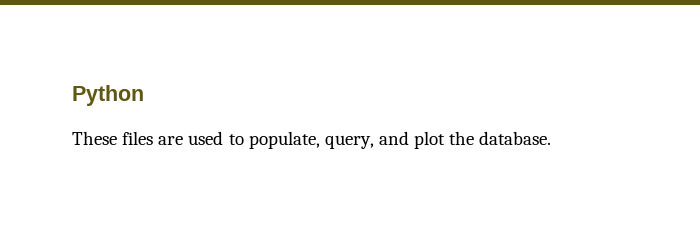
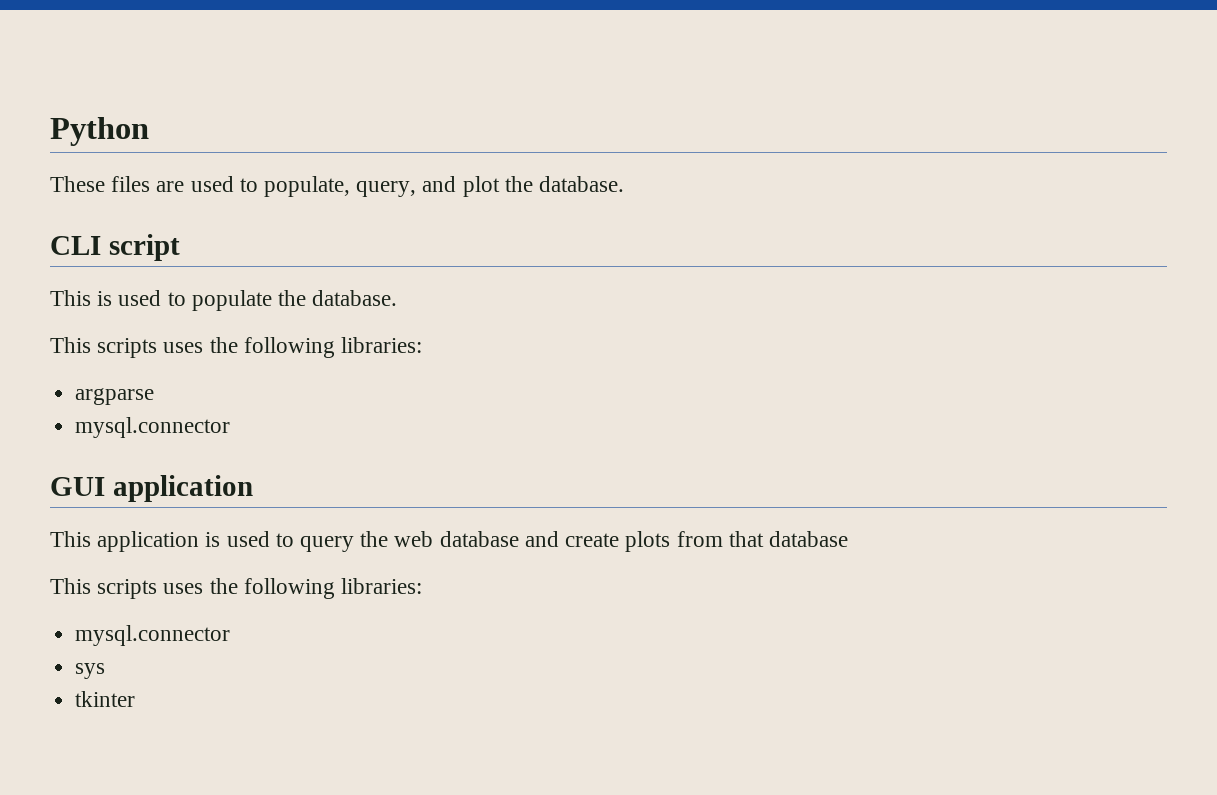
+ CLI script
+ This is used to populate the database.
+ This scripts uses the following libraries:
+ argparse
+ mysql.connector
+ GUI application
+ This application is used to query the web database and create plots from that database
+ This scripts uses the following libraries:
+ mysql.connector
+ sys
+ tkinter

